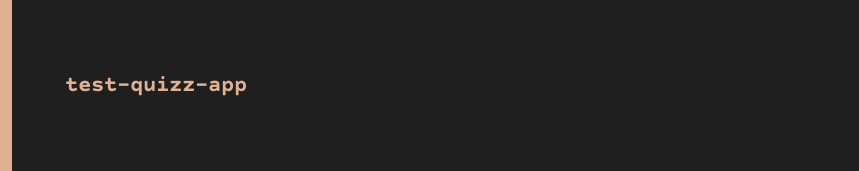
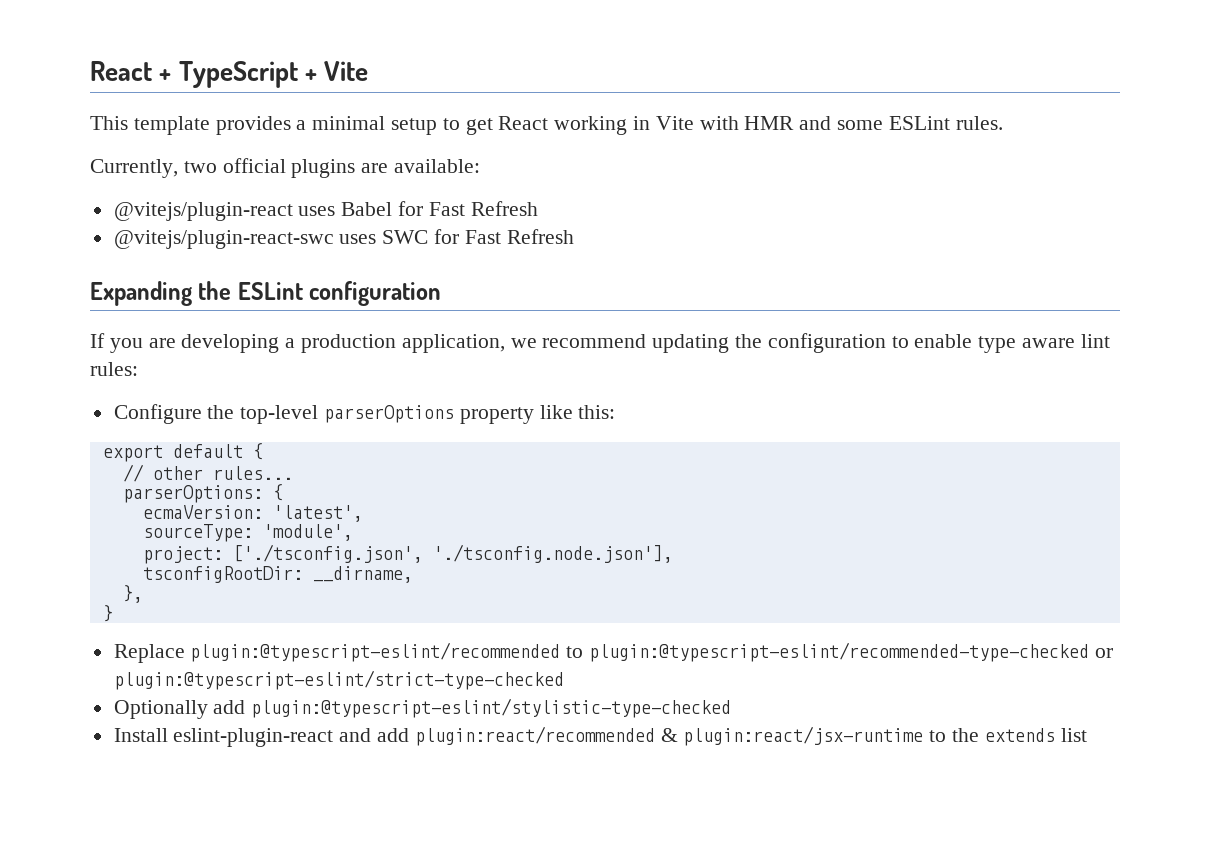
- test-quizz-app
+ React + TypeScript + Vite
+ This template provides a minimal setup to get React working in Vite with HMR and some ESLint rules.
+ Currently, two official plugins are available:
+ @vitejs/plugin-react uses Babel for Fast Refresh
+ @vitejs/plugin-react-swc uses SWC for Fast Refresh
+ Expanding the ESLint configuration
+ If you are developing a production application, we recommend updating the configuration to enable type aware lint rules:
+ Configure the top-level parserOptions property like this:
+ export default {
+ // other rules...
+ parserOptions: {
+ ecmaVersion: 'latest',
+ sourceType: 'module',
+ project: ['./tsconfig.json', './tsconfig.node.json'],
+ tsconfigRootDir: __dirname,
+ },
+ }
+ Replace plugin:@typescript-eslint/recommended to plugin:@typescript-eslint/recommended-type-checked or plugin:@typescript-eslint/strict-type-checked
+ Optionally add plugin:@typescript-eslint/stylistic-type-checked
+ Install eslint-plugin-react and add plugin:react/recommended & plugin:react/jsx-runtime to the extends list

